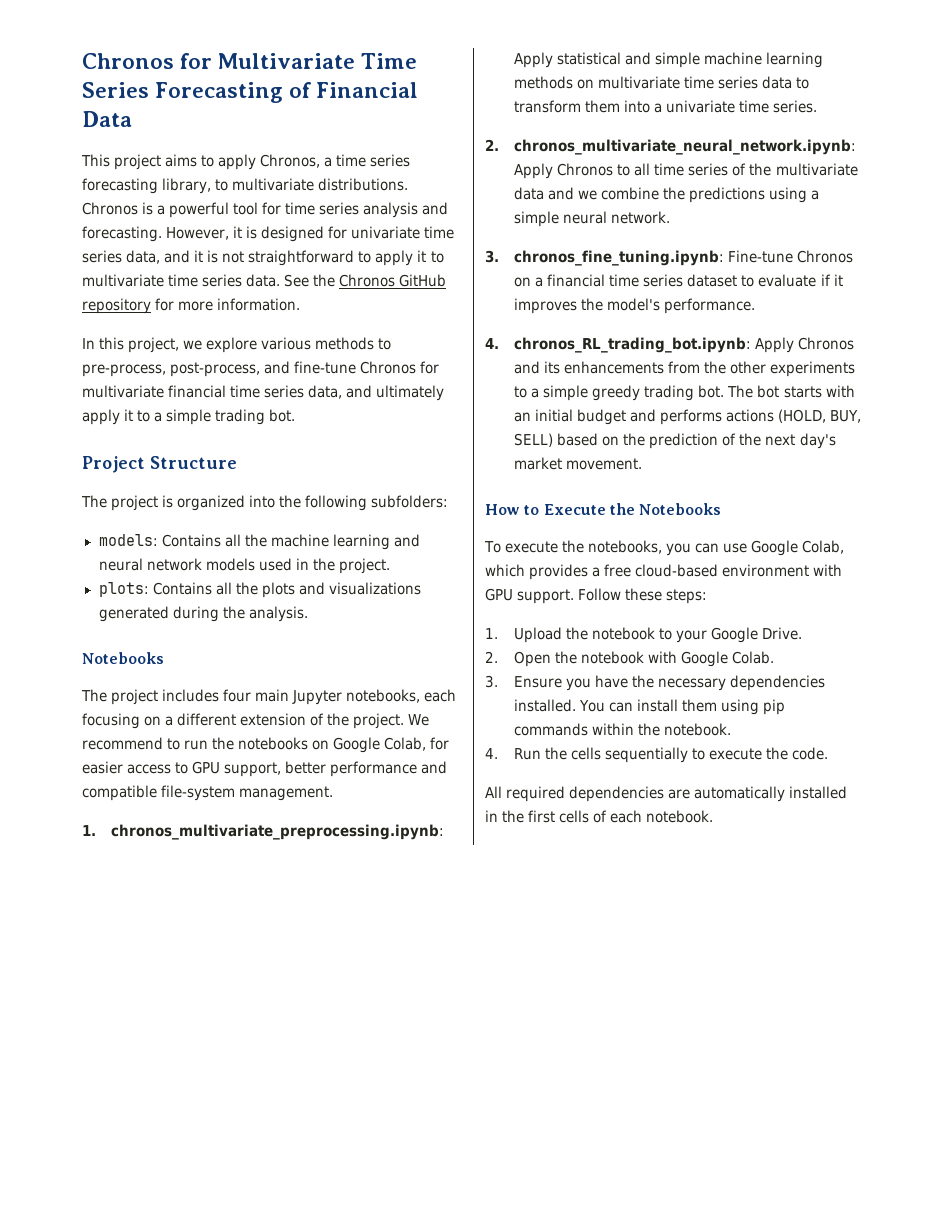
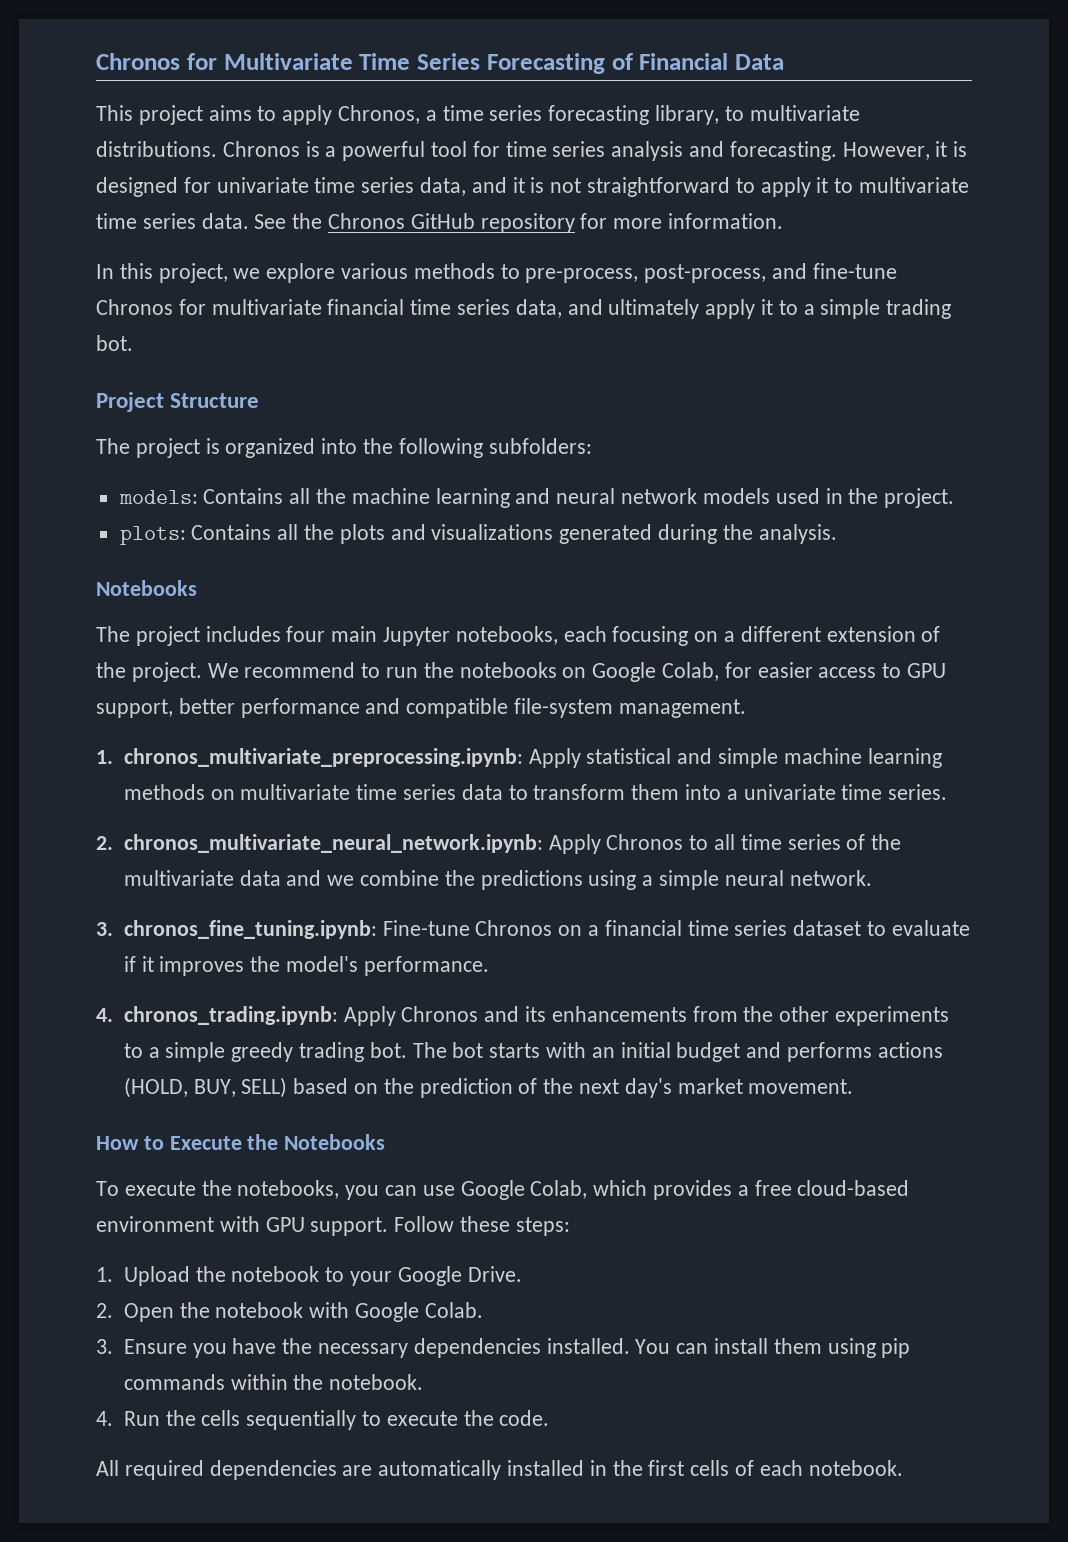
- 4. chronos_RL_trading_bot.ipynb: Apply Chronos and its enhancements from the other experiments to a simple greedy trading bot.
+ 4. chronos_trading.ipynb: Apply Chronos and its enhancements from the other experiments to a simple greedy trading bot.

